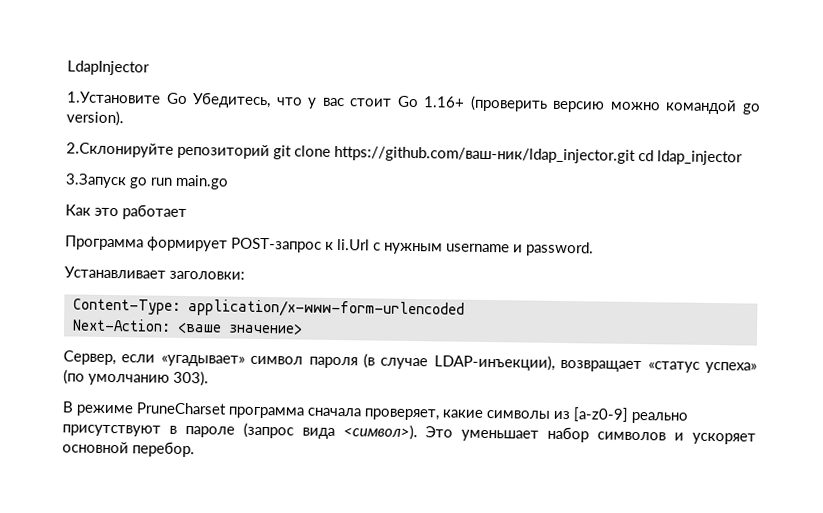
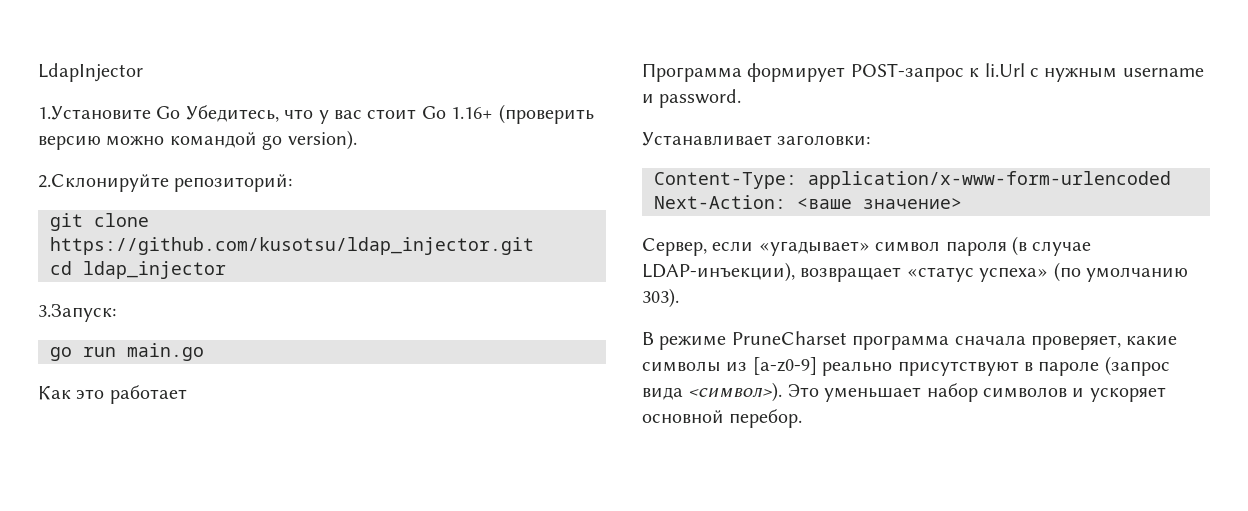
- 2.Склонируйте репозиторий git clone https://github.com/ваш-ник/ldap_injector.git cd ldap_injector
+ 2.Склонируйте репозиторий:
+ git clone https://github.com/kusotsu/ldap_injector.git
+ cd ldap_injector
- 3.Запуск go run main.go
+ 3.Запуск:
+ go run main.go

